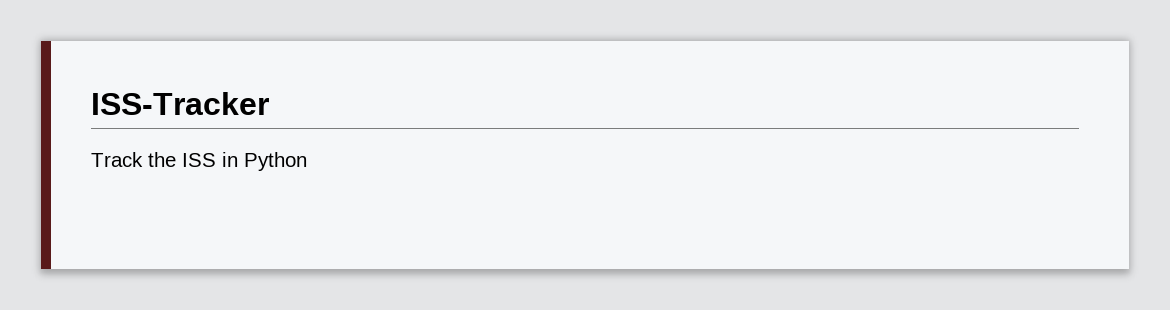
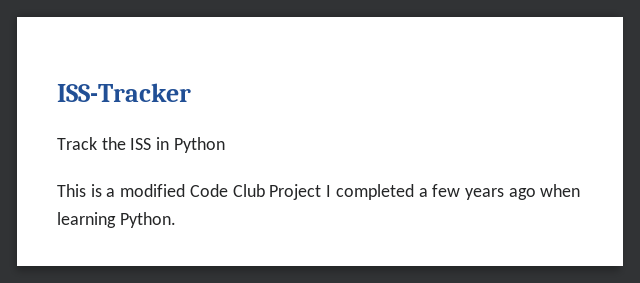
+ This is a modified Code Club Project I completed a few years ago when learning Python.

